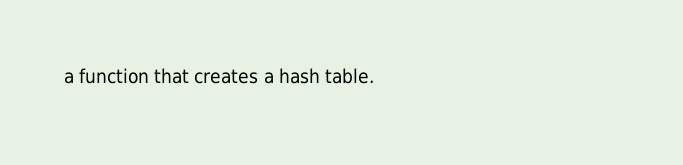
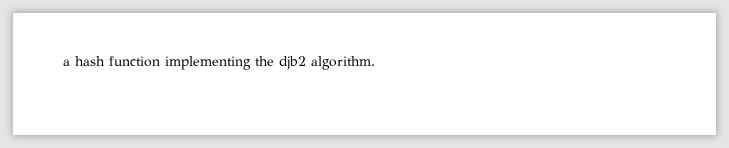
- a function that creates a hash table.
+ a hash function implementing the djb2 algorithm.

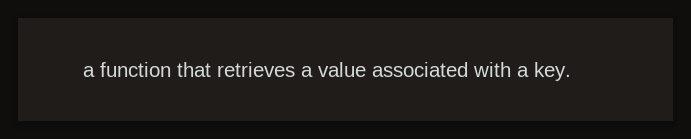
- a hash function implementing the djb2 algorithm.
+ a function that retrieves a value associated with a key.

